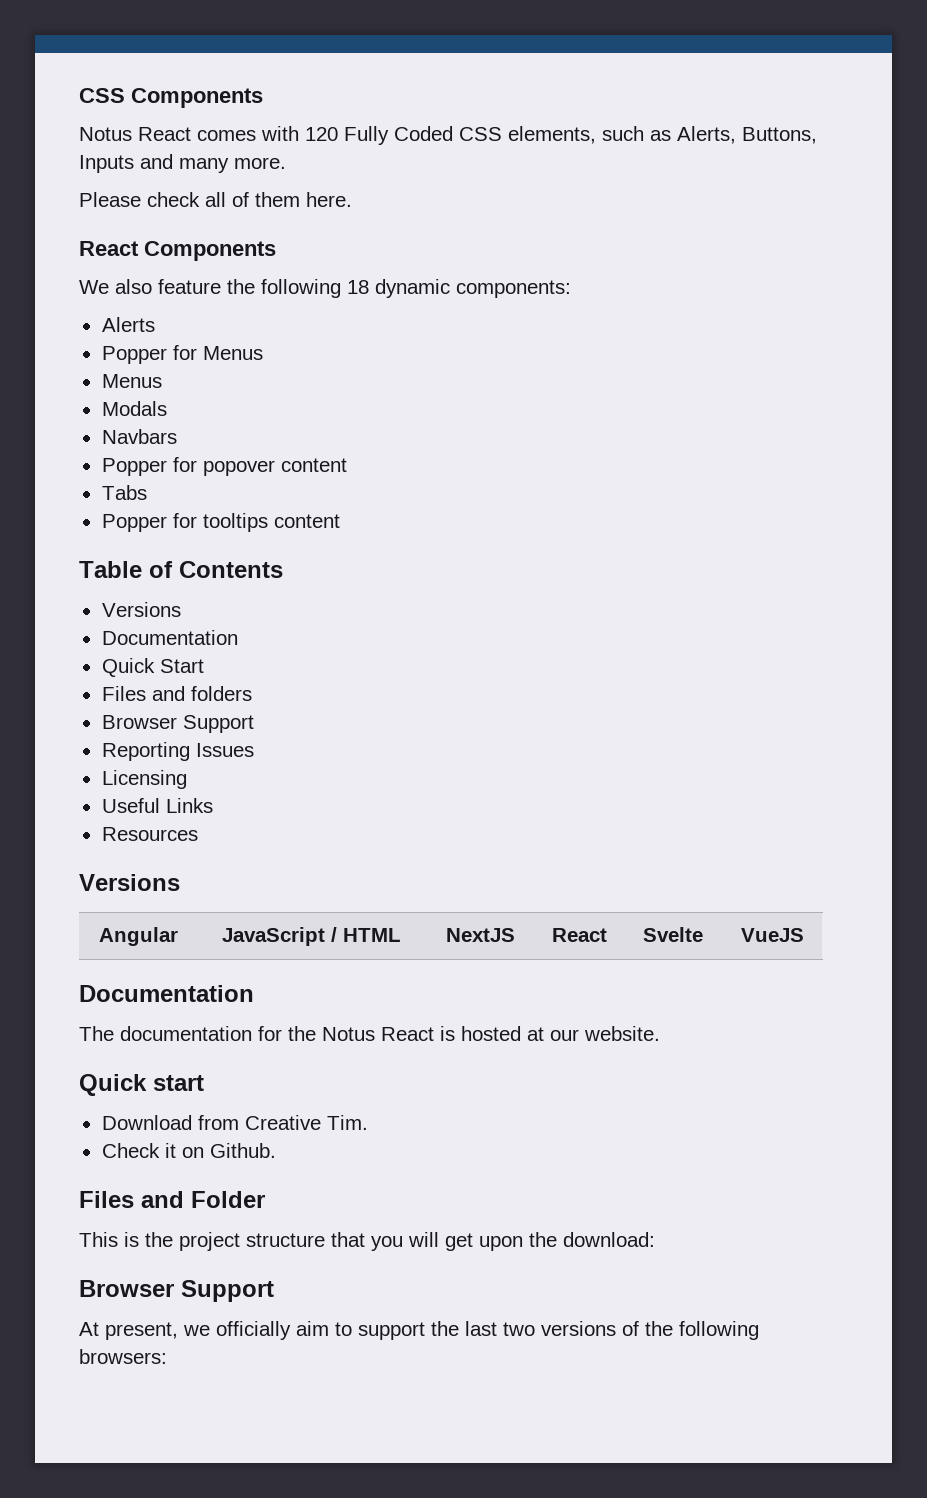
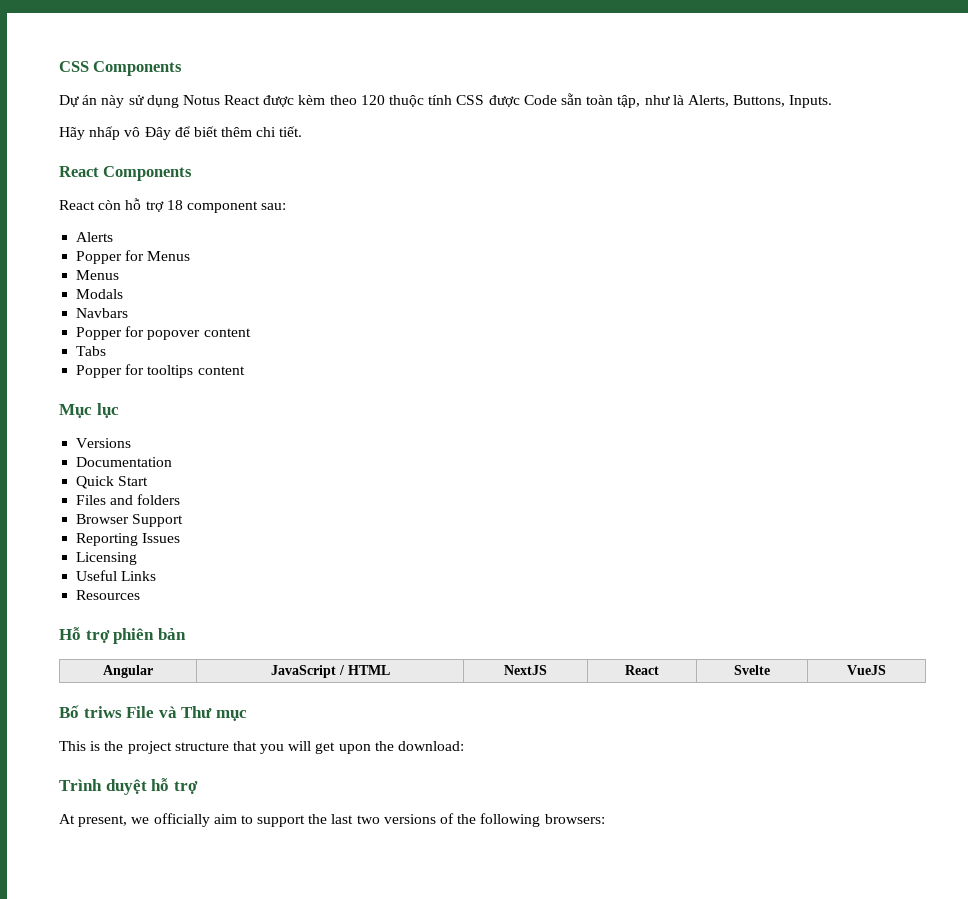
- Notus React comes with 120 Fully Coded CSS elements, such as Alerts, Buttons, Inputs and many more.
- Please check all of them here.
+ Dự án này sử dụng Notus React được kèm theo 120 thuộc tính CSS được Code sẵn toàn tập, như là Alerts, Buttons, Inputs.
+ Hãy nhấp vô Đây để biết thêm chi tiết.
  React Components
- We also feature the following 18 dynamic components:
+ React còn hỗ trợ 18 component sau:
- Table of Contents
+ Mục lục
  Resources
- Versions
+ Hỗ trợ phiên bản
  Angular | JavaScript / HTML | NextJS | React | Svelte | VueJS
- Documentation
- The documentation for the Notus React is hosted at our website.
- Quick start
- Download from Creative Tim.
- Check it on Github.
- Files and Folder
+ Bố triws File và Thư mục
  This is the project structure that you will get upon the download:
- Browser Support
+ Trình duyệt hỗ trợ

